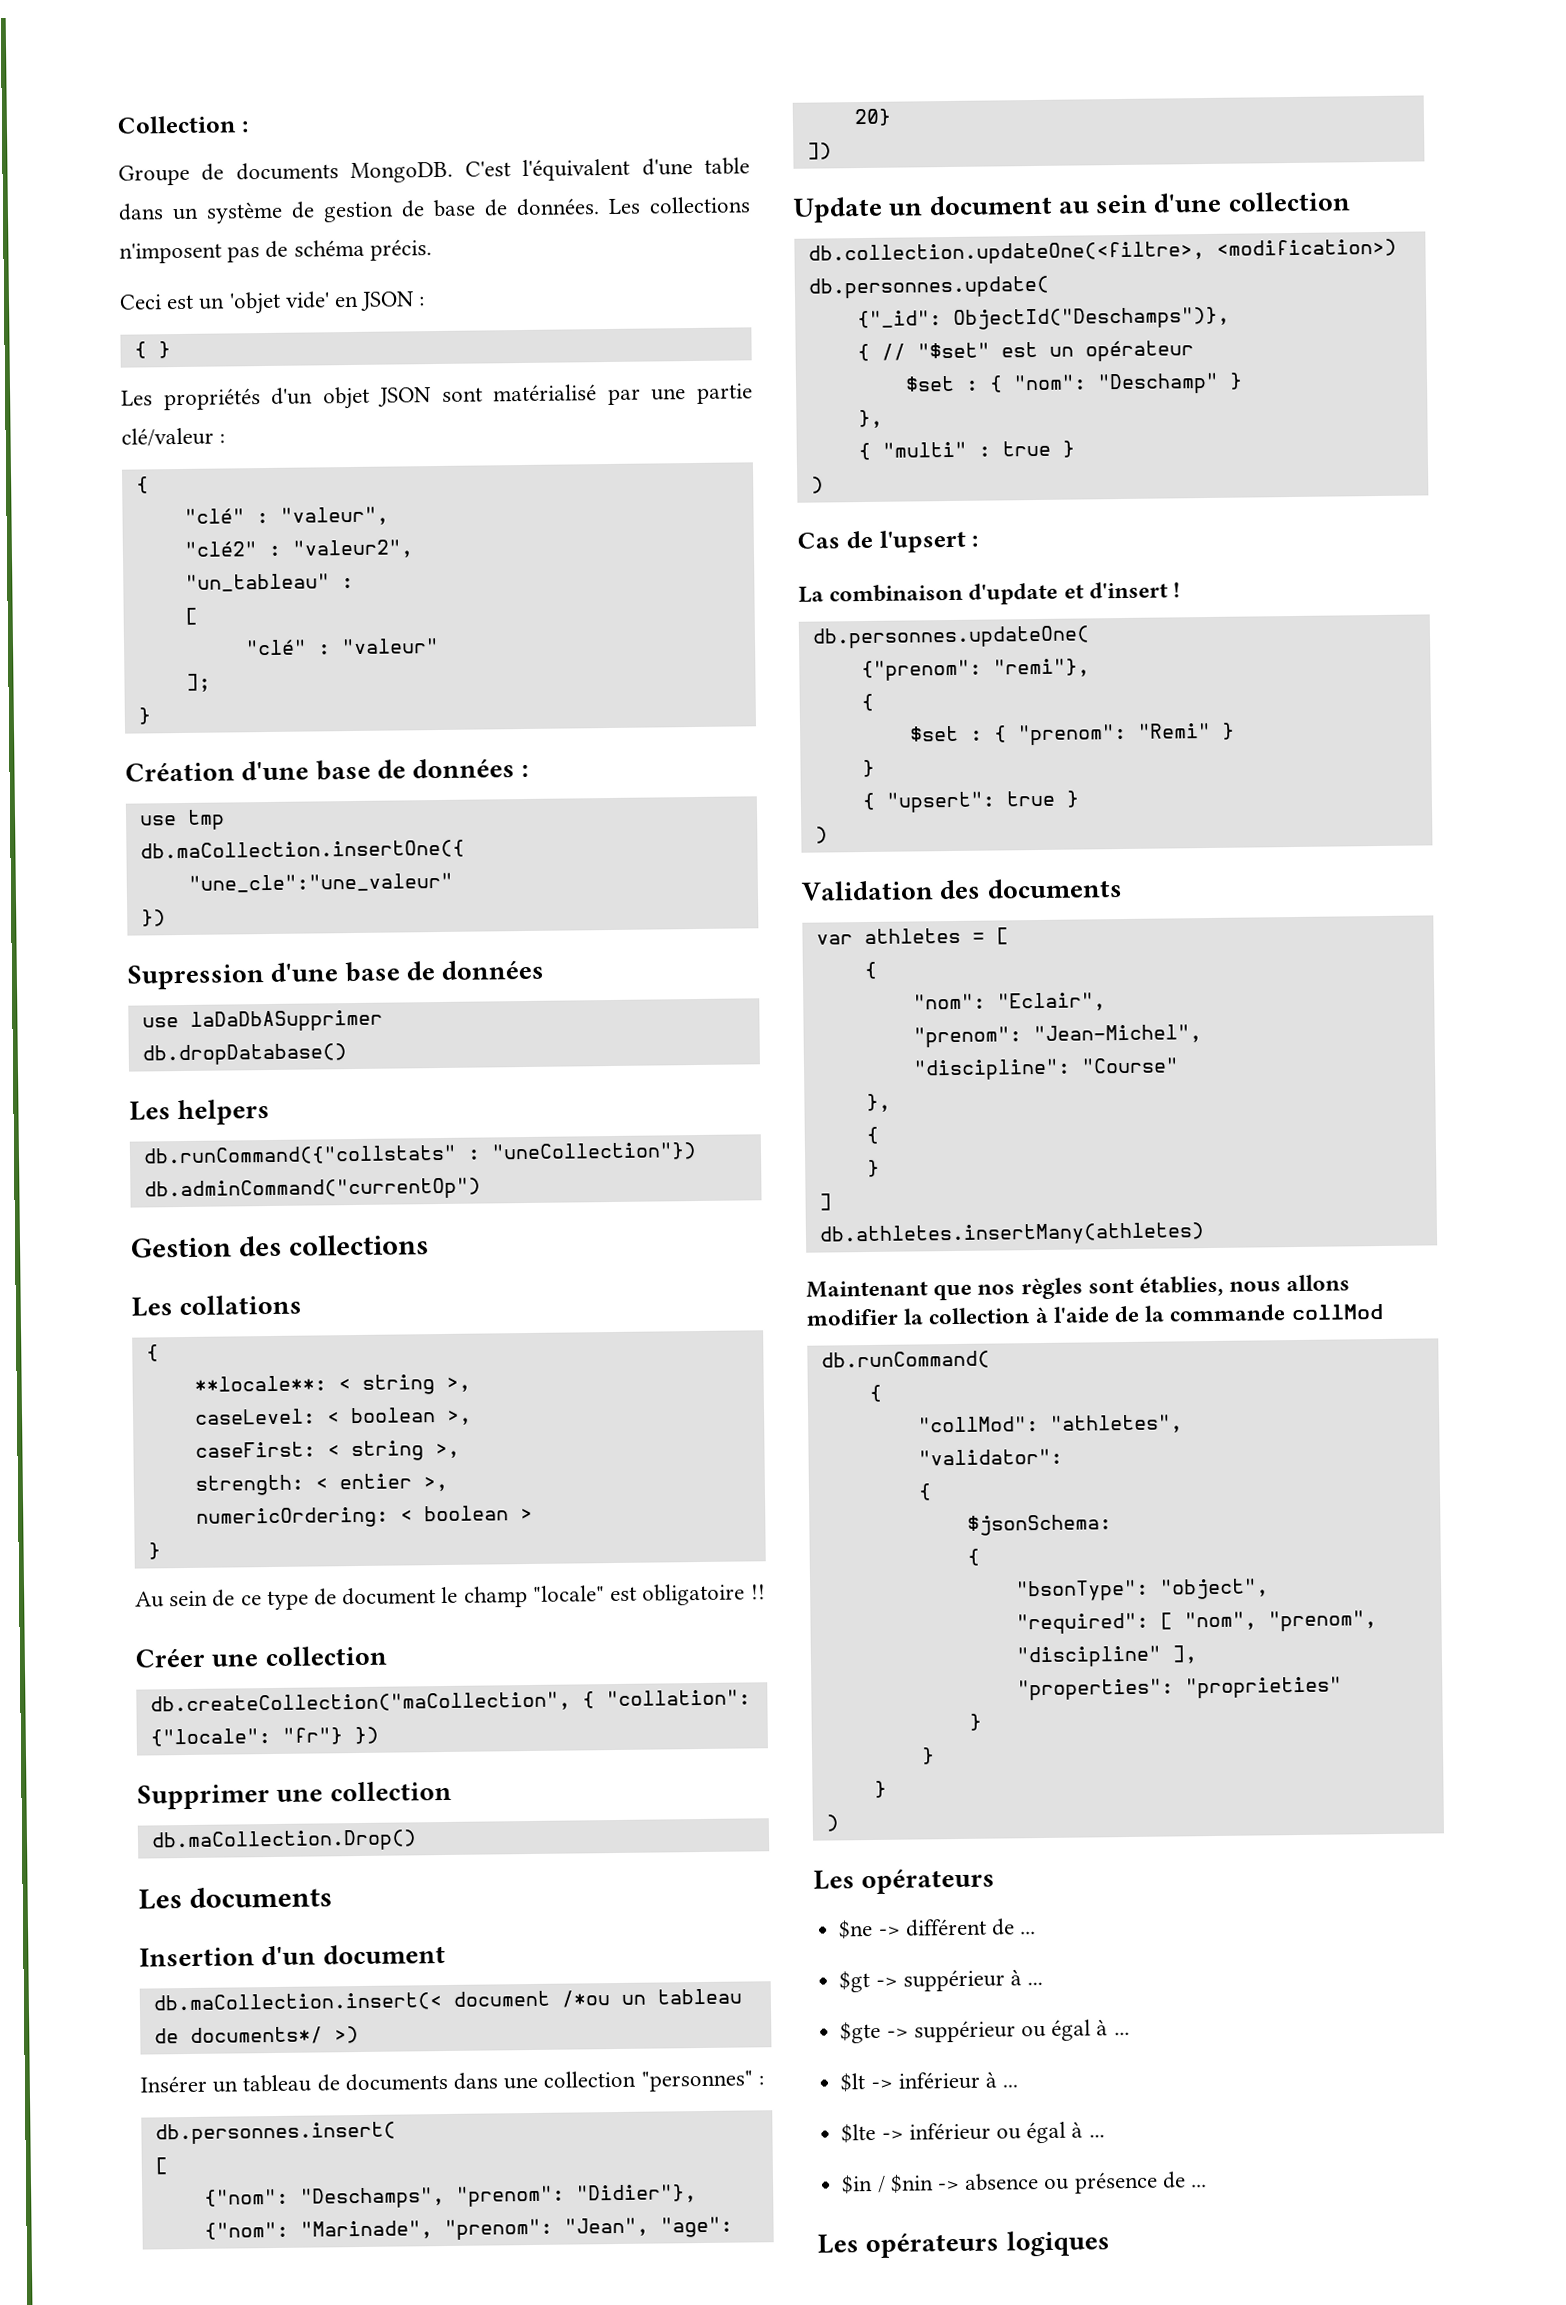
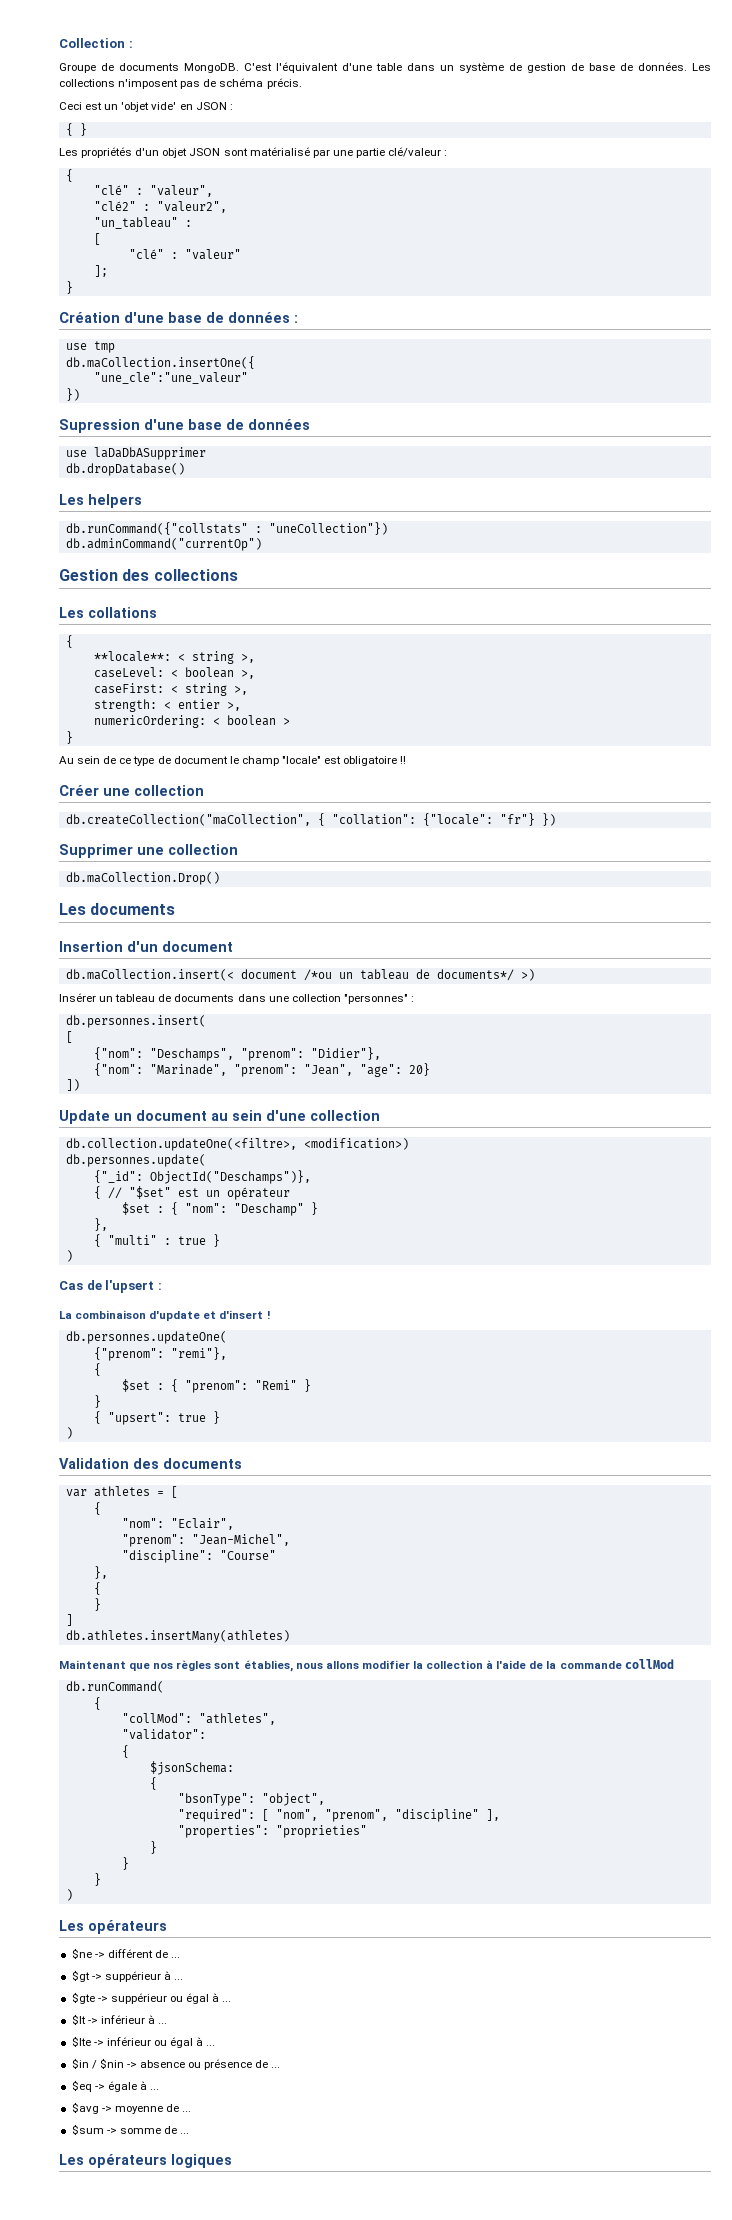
+ $eq -> égale à ...
+ $avg -> moyenne de ...
+ $sum -> somme de ...

